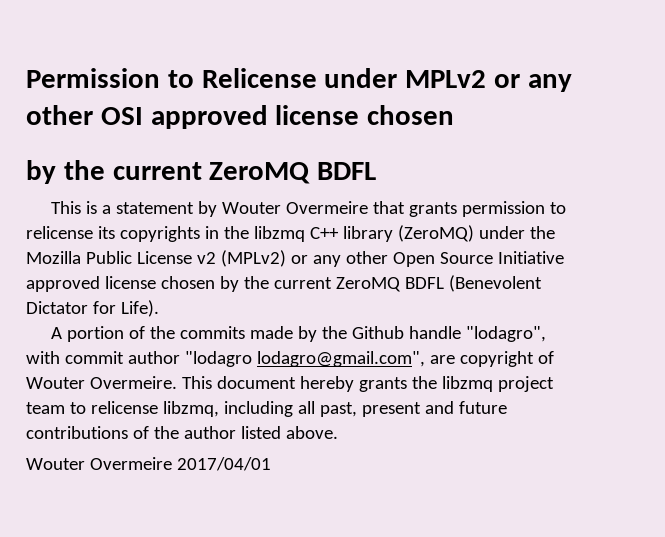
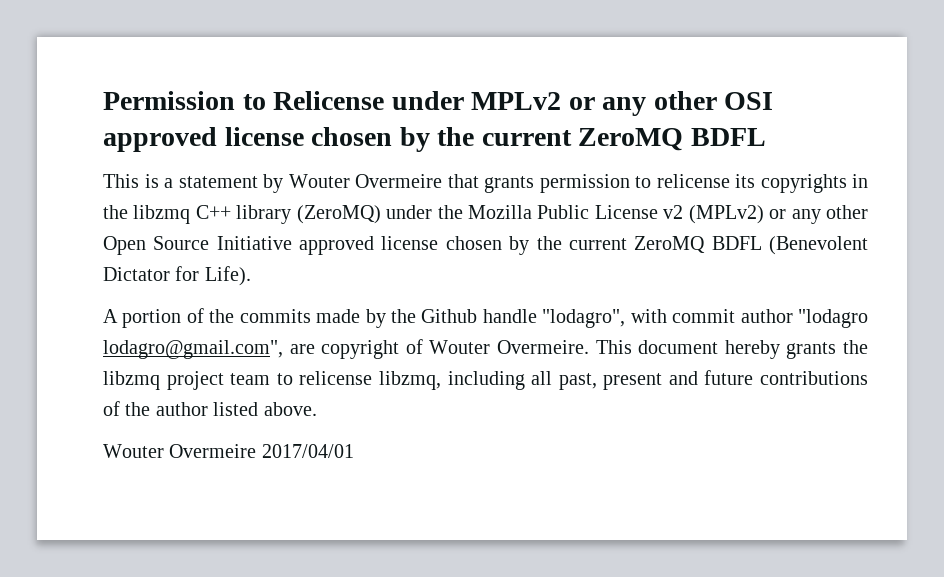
- Permission to Relicense under MPLv2 or any other OSI approved license chosen
- by the current ZeroMQ BDFL
+ Permission to Relicense under MPLv2 or any other OSI approved license chosen by the current ZeroMQ BDFL

